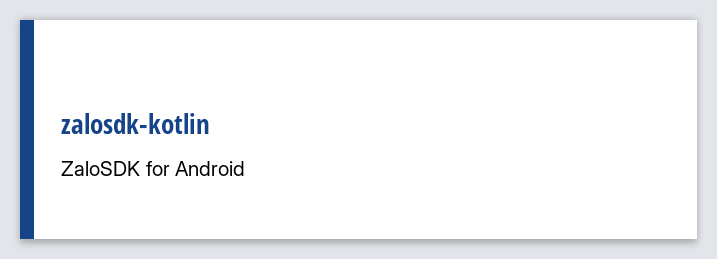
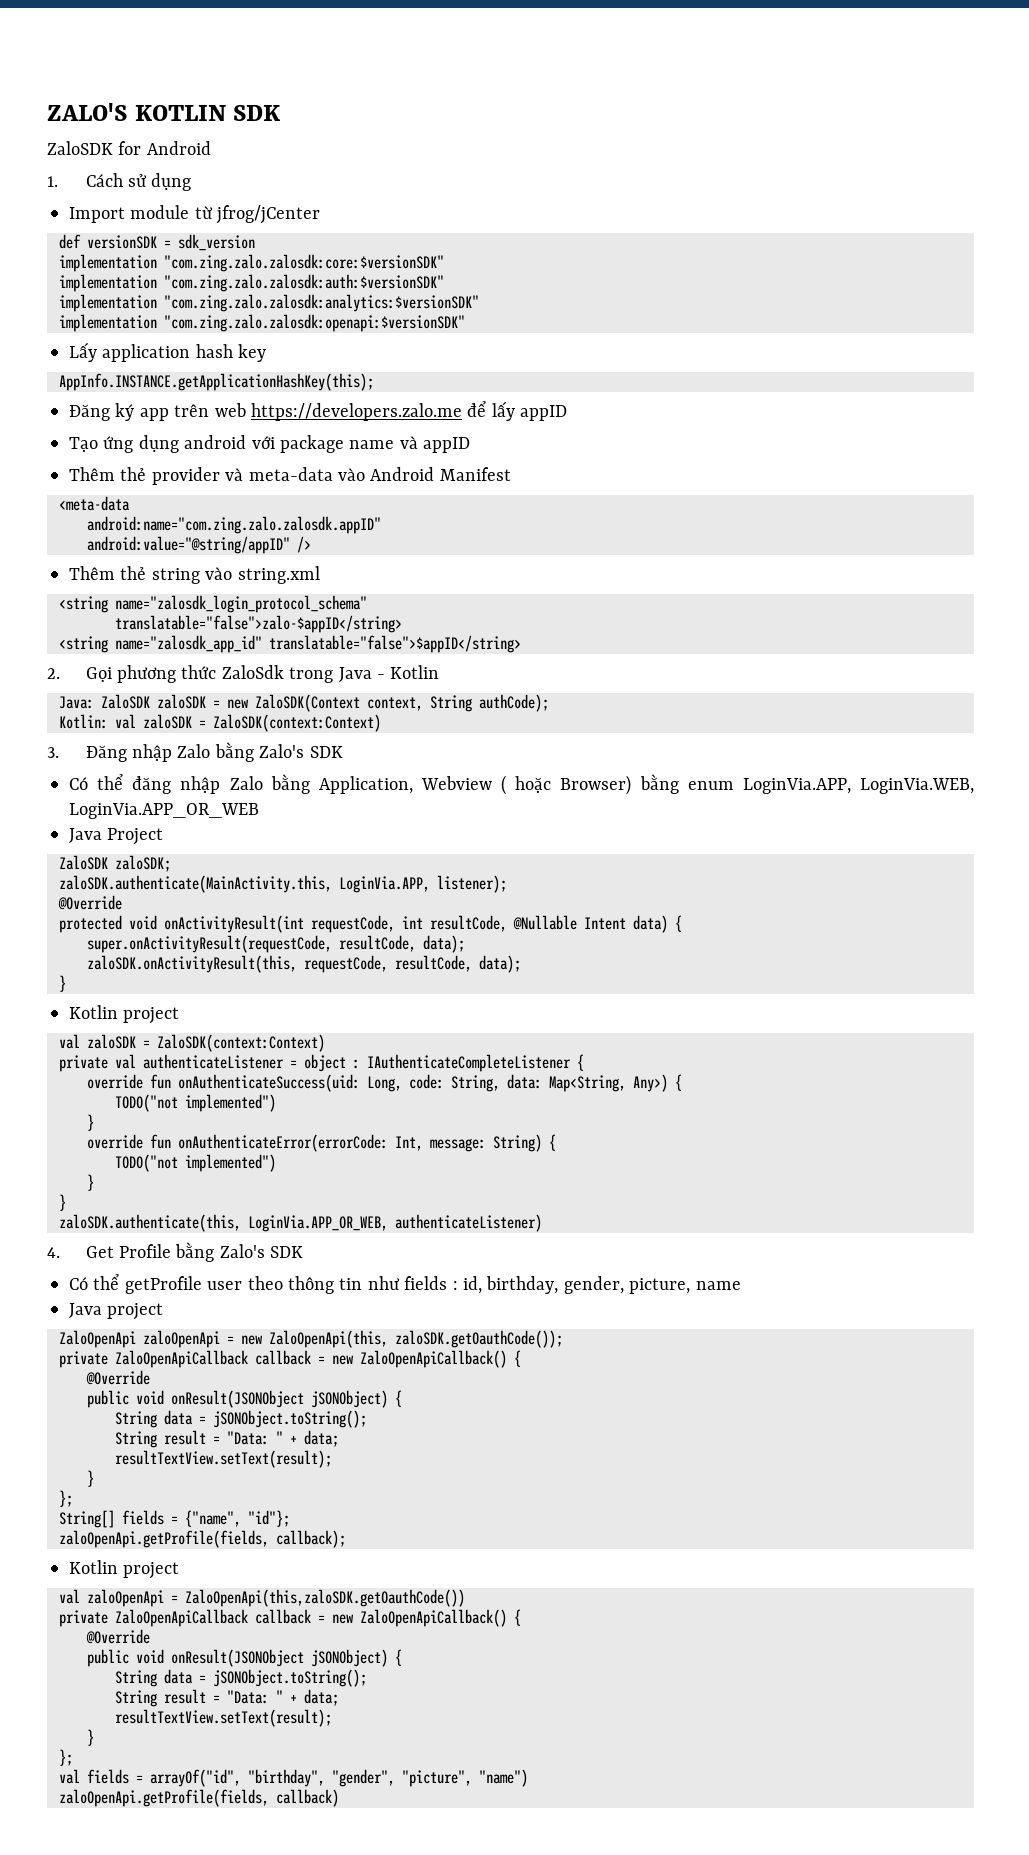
- zalosdk-kotlin
+ ZALO'S KOTLIN SDK
+ 1. Cách sử dụng
+ Import module từ jfrog/jCenter
+ def versionSDK = sdk_version
+ implementation "com.zing.zalo.zalosdk:core:$versionSDK"
+ implementation "com.zing.zalo.zalosdk:auth:$versionSDK"
+ implementation "com.zing.zalo.zalosdk:analytics:$versionSDK"
+ implementation "com.zing.zalo.zalosdk:openapi:$versionSDK"
+ Lấy application hash key
+ AppInfo.INSTANCE.getApplicationHashKey(this);
+ Đăng ký app trên web https://developers.zalo.me để lấy appID
+ Tạo ứng dụng android với package name và appID
+ Thêm thẻ provider và meta-data vào Android Manifest
+ <meta-data
+ android:name="com.zing.zalo.zalosdk.appID"
+ android:value="@string/appID" />
+ Thêm thẻ string vào string.xml
+ <string name="zalosdk_login_protocol_schema"
+ translatable="false">zalo-$appID</string>
+ <string name="zalosdk_app_id" translatable="false">$appID</string>
+ 2. Gọi phương thức ZaloSdk trong Java - Kotlin
+ Java: ZaloSDK zaloSDK = new ZaloSDK(Context context, String authCode);
+ Kotlin: val zaloSDK = ZaloSDK(context:Context)
+ 3. Đăng nhập Zalo bằng Zalo's SDK
+ Có thể đăng nhập Zalo bằng Application, Webview ( hoặc Browser) bằng enum LoginVia.APP, LoginVia.WEB, LoginVia.APP_OR_WEB
+ Java Project
+ ZaloSDK zaloSDK;
+ zaloSDK.authenticate(MainActivity.this, LoginVia.APP, listener);
+ @Override
+ protected void onActivityResult(int requestCode, int resultCode, @Nullable Intent data) {
+ super.onActivityResult(requestCode, resultCode, data);
+ zaloSDK.onActivityResult(this, requestCode, resultCode, data);
+ }
+ Kotlin project
+ val zaloSDK = ZaloSDK(context:Context)
+ private val authenticateListener = object : IAuthenticateCompleteListener {
+ override fun onAuthenticateSuccess(uid: Long, code: String, data: Map<String, Any>) {
+ TODO("not implemented")
+ }
+ override fun onAuthenticateError(errorCode: Int, message: String) {
+ TODO("not implemented")
+ }
+ }
+ zaloSDK.authenticate(this, LoginVia.APP_OR_WEB, authenticateListener)
+ 4. Get Profile bằng Zalo's SDK
+ Có thể getProfile user theo thông tin như fields : id, birthday, gender, picture, name
+ Java project
+ ZaloOpenApi zaloOpenApi = new ZaloOpenApi(this, zaloSDK.getOauthCode());
+ private ZaloOpenApiCallback callback = new ZaloOpenApiCallback() {
+ @Override
+ public void onResult(JSONObject jSONObject) {
+ String data = jSONObject.toString();
+ String result = "Data: " + data;
+ resultTextView.setText(result);
+ }
+ };
+ String[] fields = {"name", "id"};
+ zaloOpenApi.getProfile(fields, callback);
+ Kotlin project
+ val zaloOpenApi = ZaloOpenApi(this,zaloSDK.getOauthCode())
+ private ZaloOpenApiCallback callback = new ZaloOpenApiCallback() {
+ @Override
+ public void onResult(JSONObject jSONObject) {
+ String data = jSONObject.toString();
+ String result = "Data: " + data;
+ resultTextView.setText(result);
+ }
+ };
+ val fields = arrayOf("id", "birthday", "gender", "picture", "name")
+ zaloOpenApi.getProfile(fields, callback)

